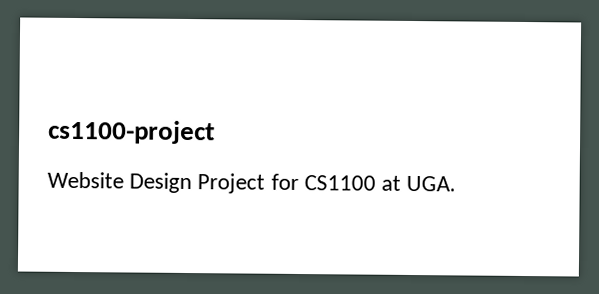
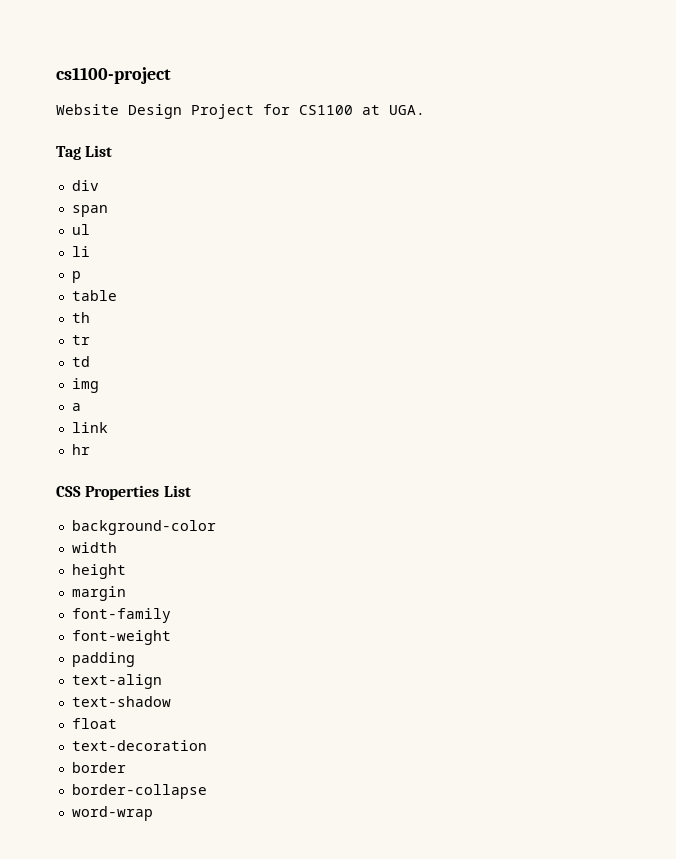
+ Tag List
+ div
+ span
+ ul
+ li
+ p
+ table
+ th
+ tr
+ td
+ img
+ a
+ link
+ hr
+ CSS Properties List
+ background-color
+ width
+ height
+ margin
+ font-family
+ font-weight
+ padding
+ text-align
+ text-shadow
+ float
+ text-decoration
+ border
+ border-collapse
+ word-wrap

